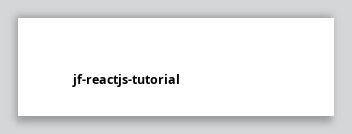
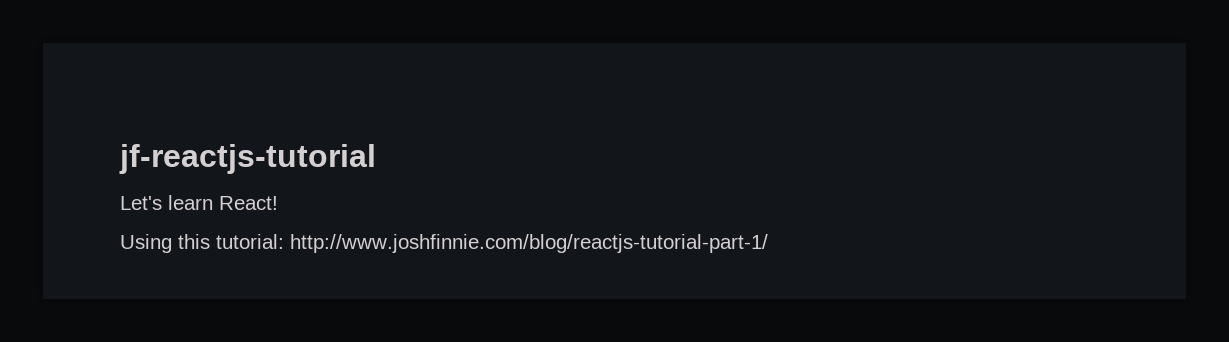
+ Let's learn React!
+ Using this tutorial: http://www.joshfinnie.com/blog/reactjs-tutorial-part-1/

